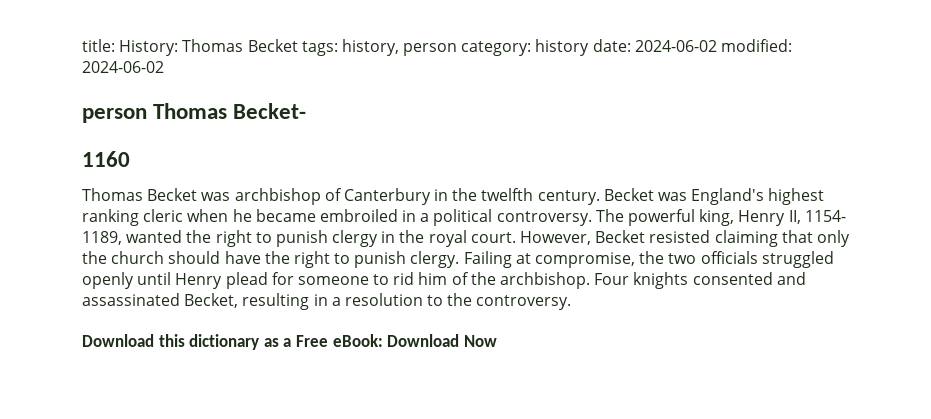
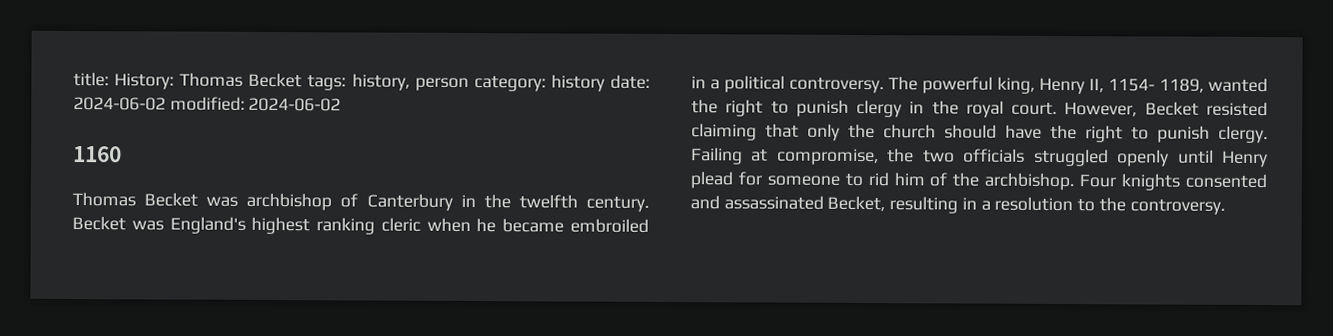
- person Thomas Becket-
- Download this dictionary as a Free eBook: Download Now

